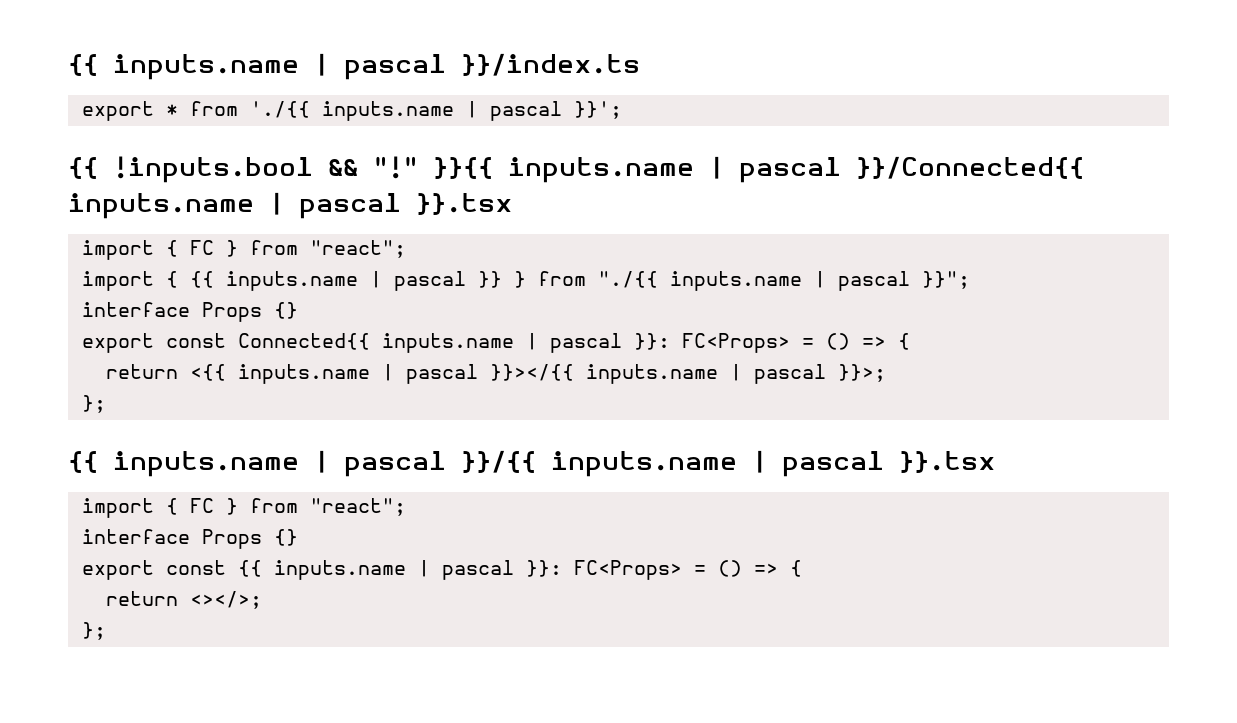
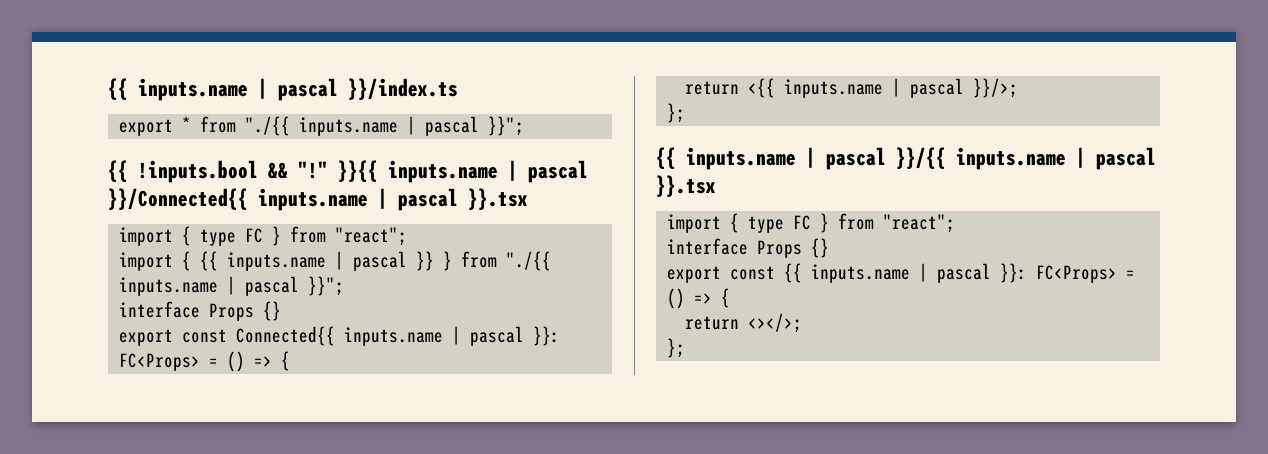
- export * from './{{ inputs.name | pascal }}';
+ export * from "./{{ inputs.name | pascal }}";
  }}{{ inputs.name | pascal }}/Connected{{ inputs.name | pascal }}.tsx
- import { FC } from "react";
+ import { type FC } from "react";
- return <{{ inputs.name | pascal }}></{{ inputs.name | pascal }}>;
+ return <{{ inputs.name | pascal }}/>;
  {{ inputs.name | pascal }}/{{ inputs.name | pascal }}.tsx
- import { FC } from "react";
+ import { type FC } from "react";

